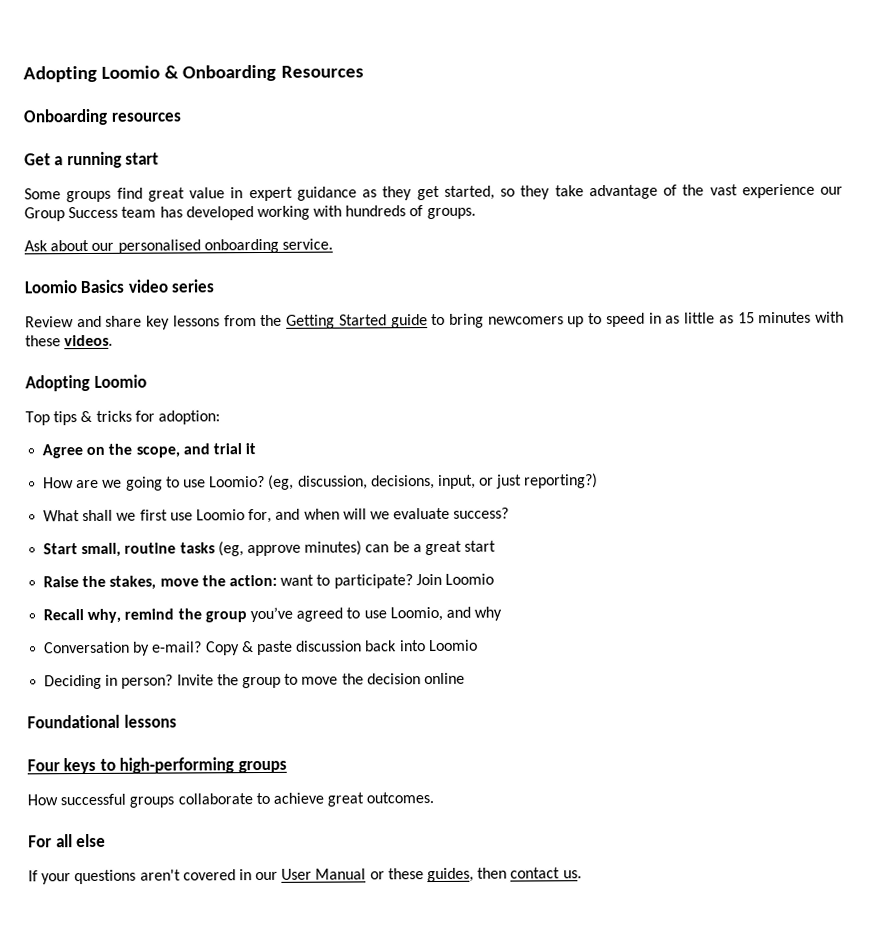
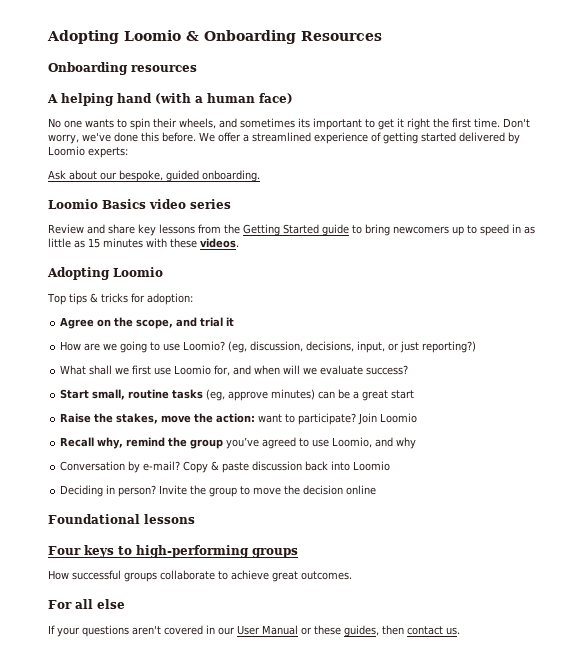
- Get a running start
- Some groups find great value in expert guidance as they get started, so they take advantage of the vast experience our Group Success team has developed working with hundreds of groups.
+ A helping hand (with a human face)
+ No one wants to spin their wheels, and sometimes its important to get it right the first time. Don't worry, we've done this before. We offer a streamlined experience of getting started delivered by Loomio experts:
- Ask about our personalised onboarding service.
+ Ask about our bespoke, guided onboarding.

